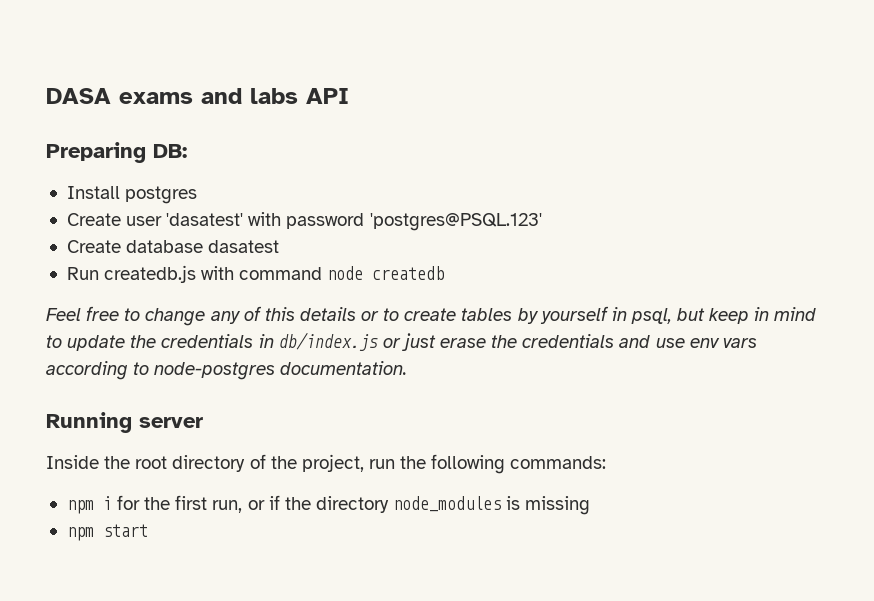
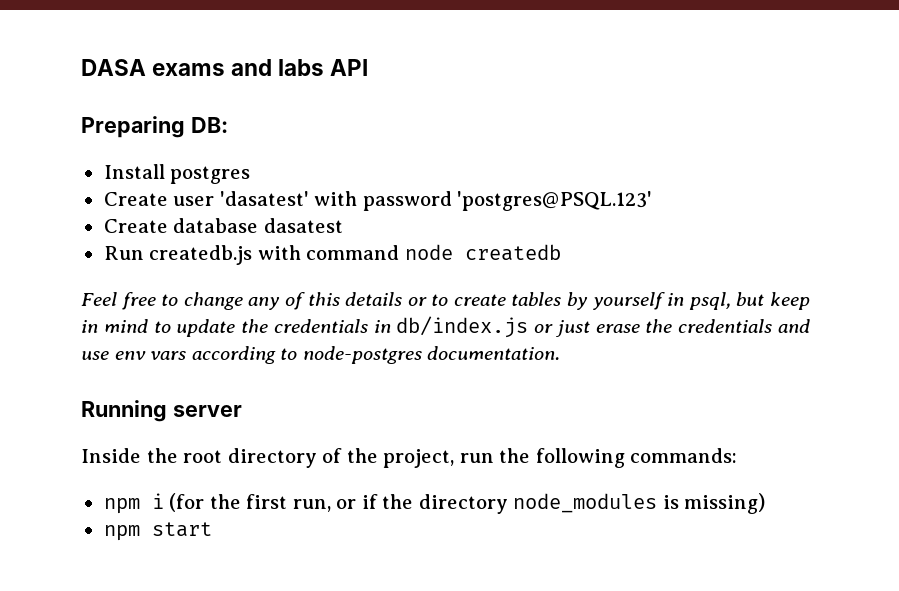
- npm i for the first run, or if the directory node_modules is missing
+ npm i (for the first run, or if the directory node_modules is missing)

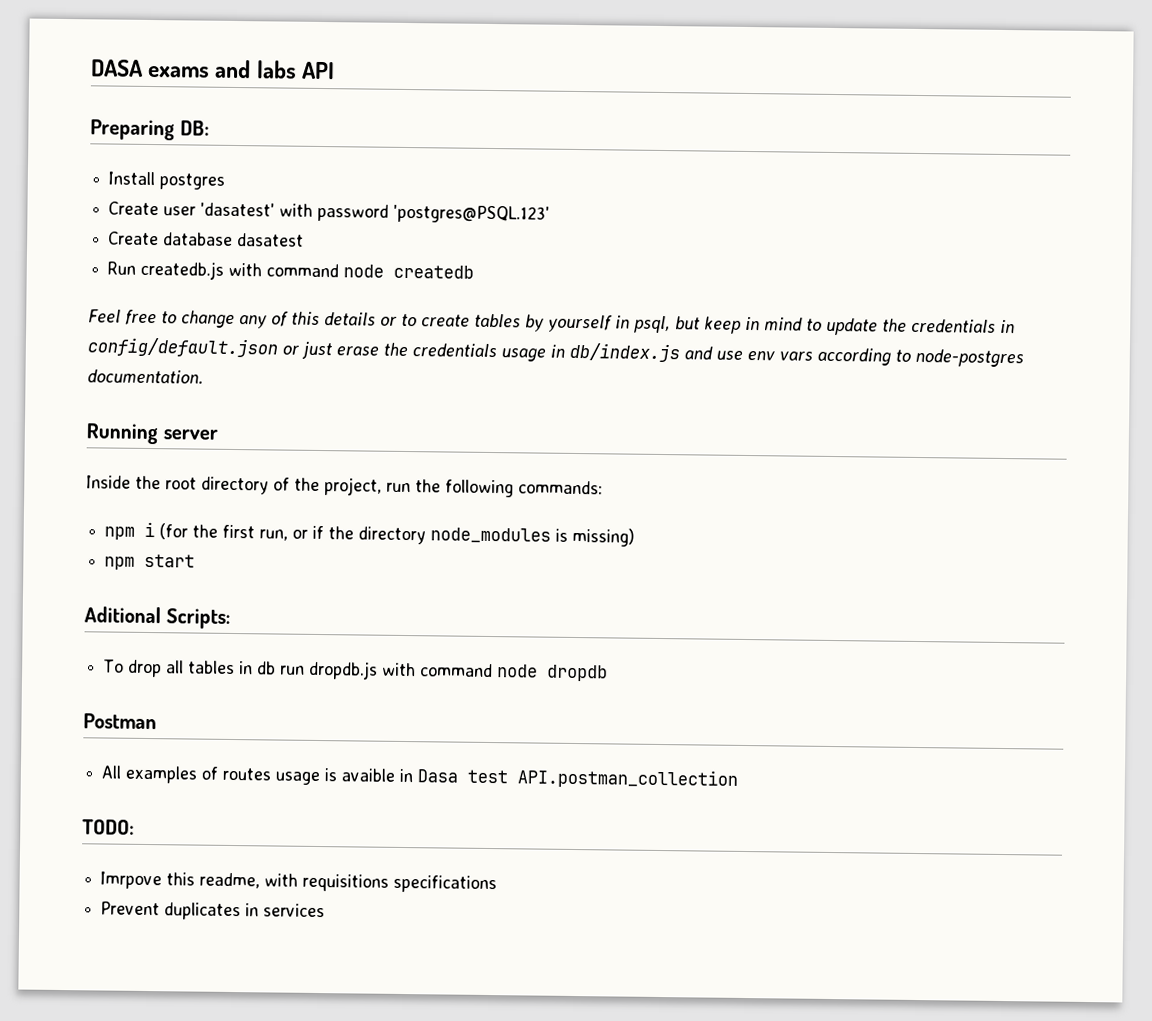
- Feel free to change any of this details or to create tables by yourself in psql, but keep in mind to update the credentials in db/index.js or just erase the credentials and use env vars according to node-postgres documentation.
+ Feel free to change any of this details or to create tables by yourself in psql, but keep in mind to update the credentials in config/default.json or just erase the credentials usage in db/index.js and use env vars according to node-postgres documentation.
+ Aditional Scripts:
+ To drop all tables in db run dropdb.js with command node dropdb
+ Postman
+ All examples of routes usage is avaible in Dasa test API.postman_collection
+ TODO:
+ Imrpove this readme, with requisitions specifications
+ Prevent duplicates in services

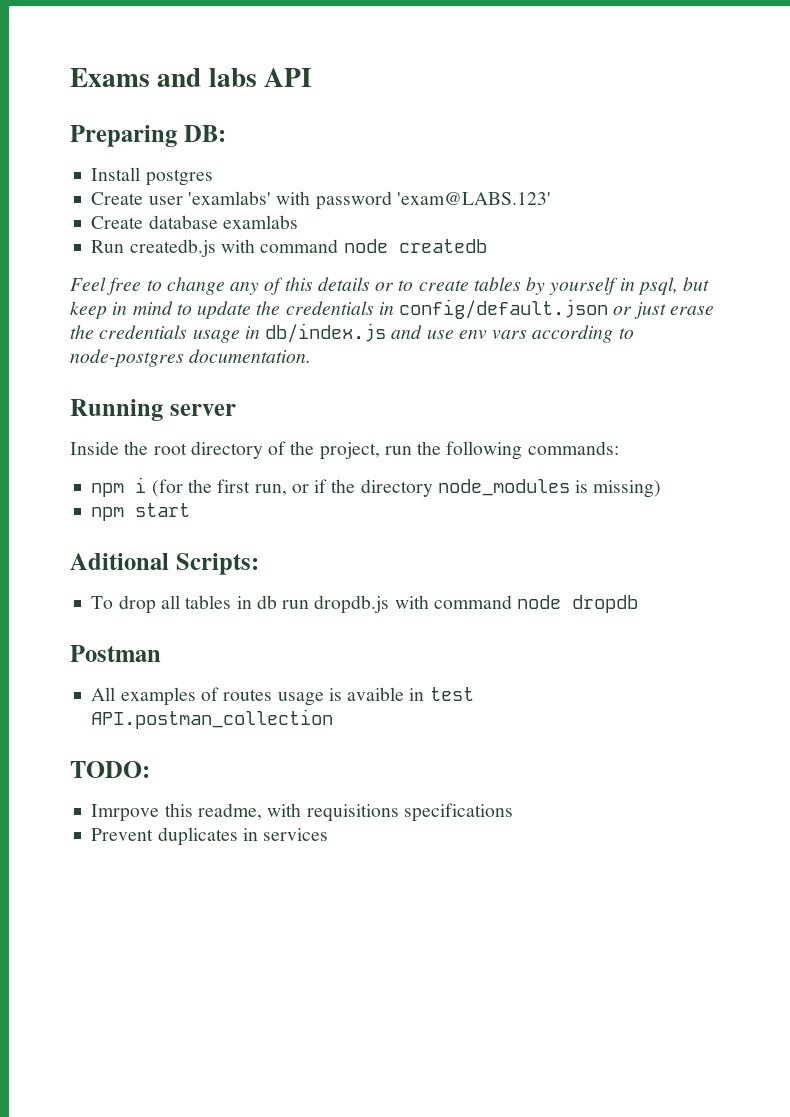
- DASA exams and labs API
+ Exams and labs API
- Create user 'dasatest' with password 'postgres@PSQL.123'
+ Create user 'examlabs' with password 'exam@LABS.123'
- Create database dasatest
+ Create database examlabs
- All examples of routes usage is avaible in Dasa test API.postman_collection
+ All examples of routes usage is avaible in test API.postman_collection

